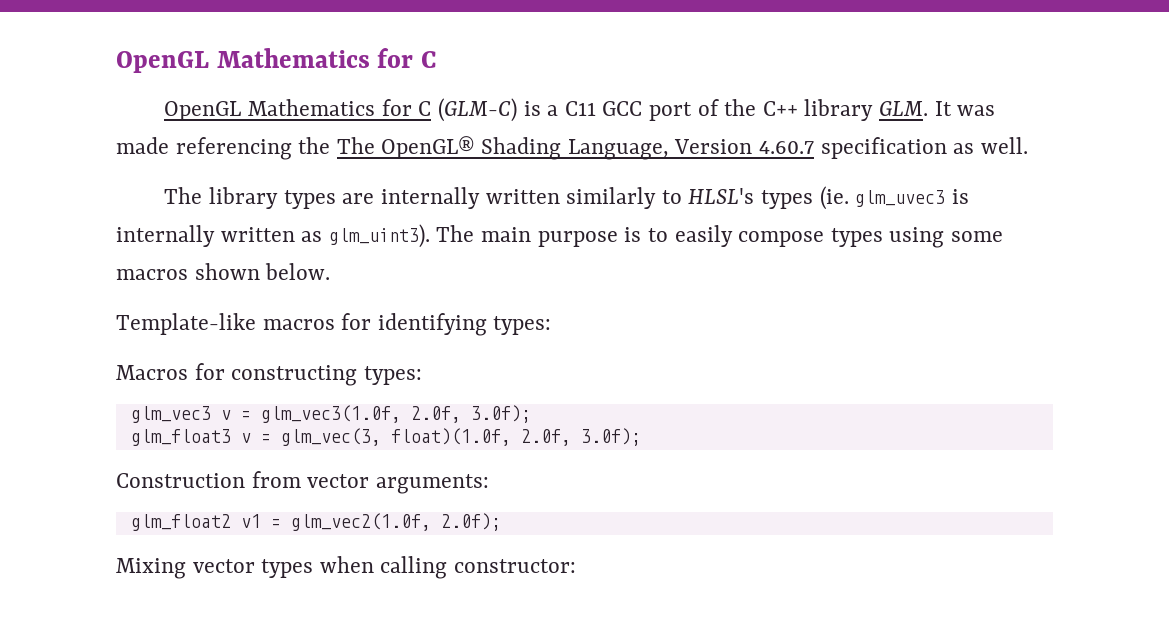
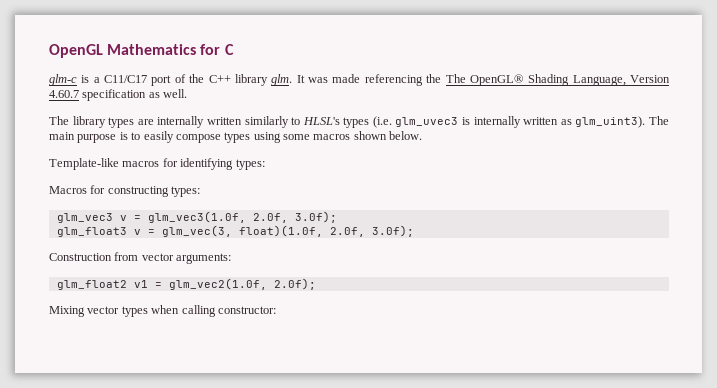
- OpenGL Mathematics for C (GLM-C) is a C11 GCC port of the C++ library GLM. It was made referencing the The OpenGL® Shading Language, Version 4.60.7 specification as well.
+ glm-c is a C11/C17 port of the C++ library glm. It was made referencing the The OpenGL® Shading Language, Version 4.60.7 specification as well.
- The library types are internally written similarly to HLSL's types (ie. glm_uvec3 is internally written as glm_uint3).
+ The library types are internally written similarly to HLSL's types (i.e. glm_uvec3 is internally written as glm_uint3).

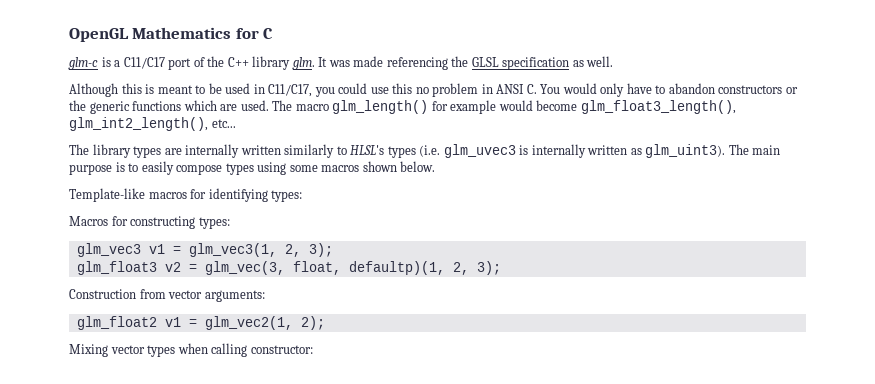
- It was made referencing the The OpenGL® Shading Language, Version 4.60.7 specification as well.
+ It was made referencing the GLSL specification as well.
+ Although this is meant to be used in C11/C17, you could use this no problem in ANSI C. You would only have to abandon constructors or the generic functions which are used. The macro glm_length() for example would become glm_float3_length(), glm_int2_length(), etc...
- glm_vec3 v = glm_vec3(1.0f, 2.0f, 3.0f);
+ glm_vec3 v1 = glm_vec3(1, 2, 3);
- glm_float3 v = glm_vec(3, float)(1.0f, 2.0f, 3.0f);
+ glm_float3 v2 = glm_vec(3, float, defaultp)(1, 2, 3);
- glm_float2 v1 = glm_vec2(1.0f, 2.0f);
+ glm_float2 v1 = glm_vec2(1, 2);

